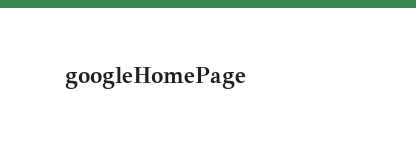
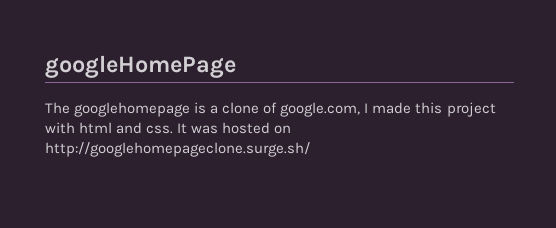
+ The googlehomepage is a clone of google.com, I made this project with html and css. It was hosted on http://googlehomepageclone.surge.sh/

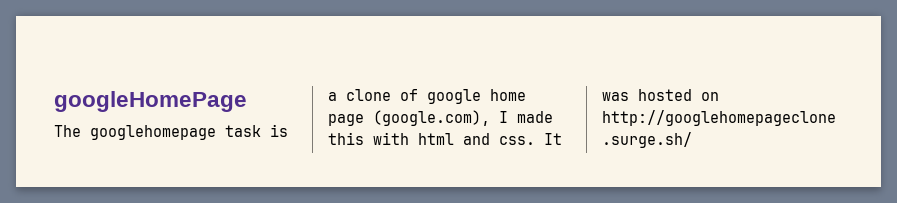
- The googlehomepage is a clone of google.com, I made this project with html and css.
+ The googlehomepage task is a clone of google home page (google.com), I made this with html and css.

